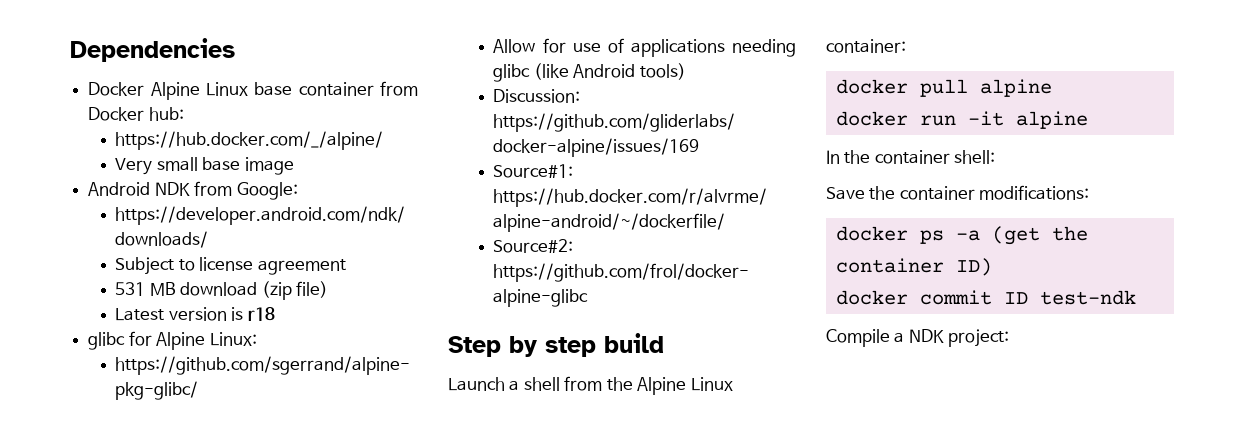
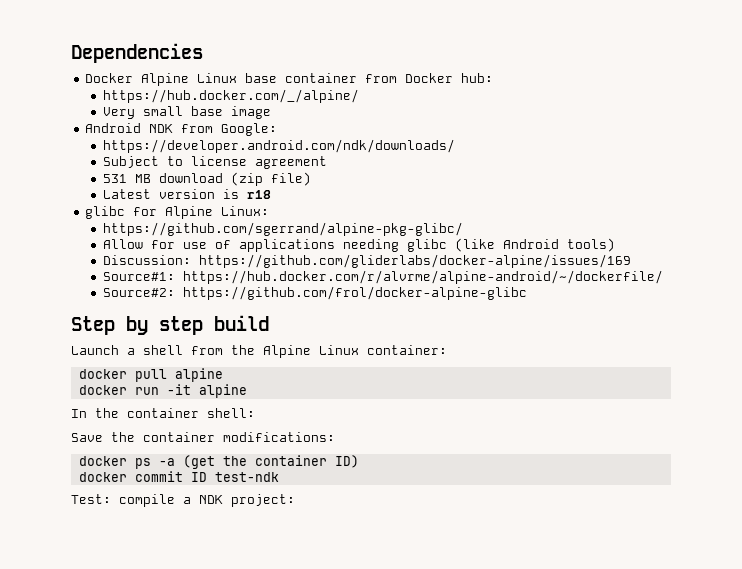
- Compile a NDK project:
+ Test: compile a NDK project:

